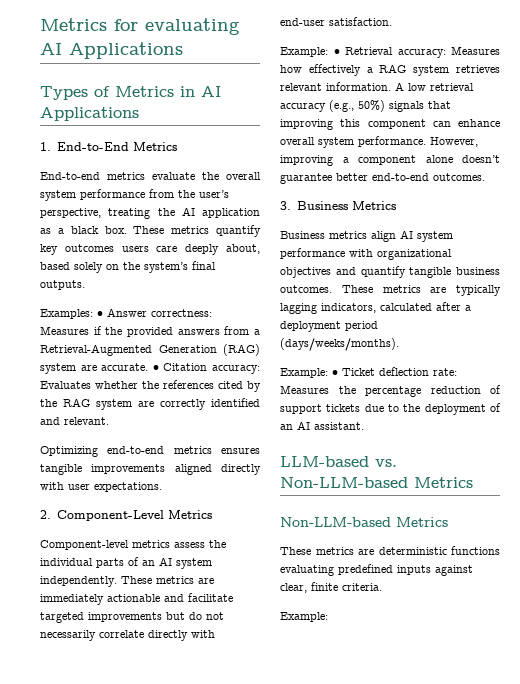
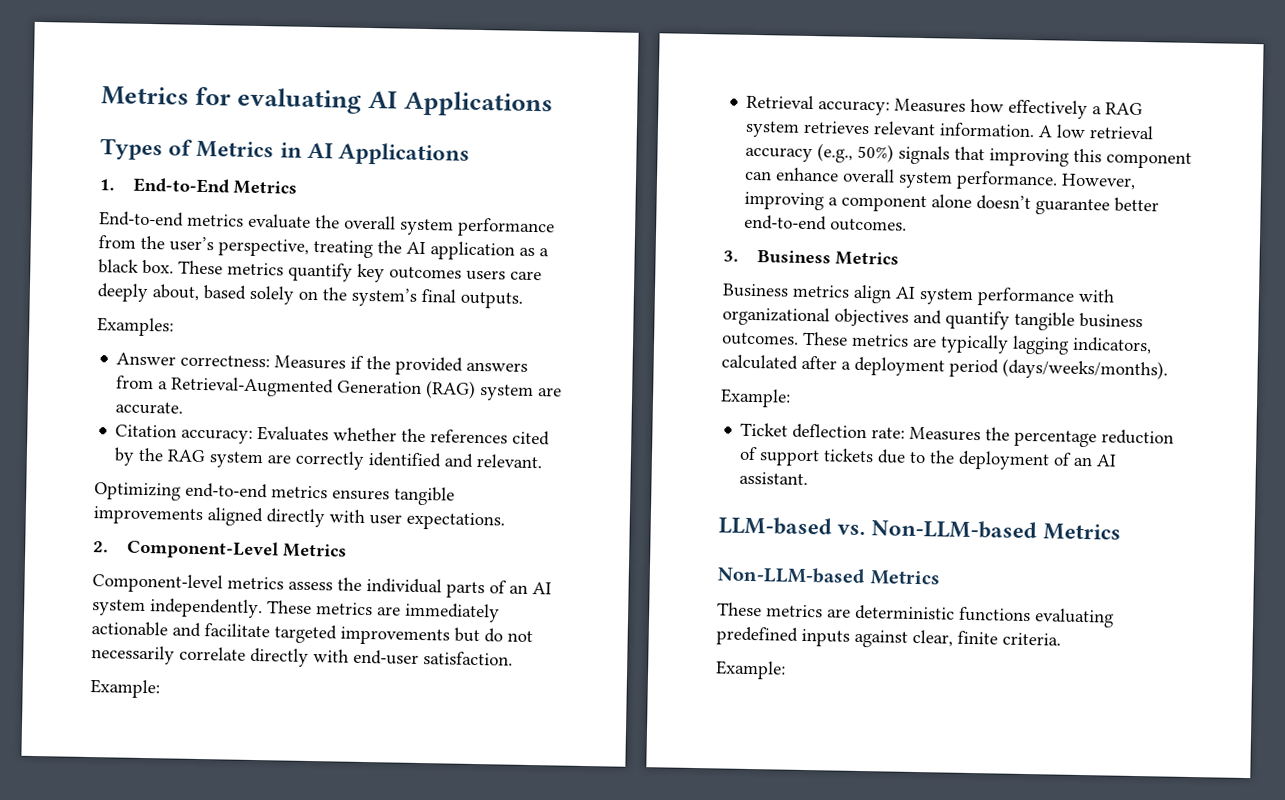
- Examples: • Answer correctness: Measures if the provided answers from a Retrieval-Augmented Generation (RAG) system are accurate. • Citation accuracy: Evaluates whether the references cited by the RAG system are correctly identified and relevant.
+ Examples:
+ Answer correctness: Measures if the provided answers from a Retrieval-Augmented Generation (RAG) system are accurate.
+ Citation accuracy: Evaluates whether the references cited by the RAG system are correctly identified and relevant.
  These metrics are immediately actionable and facilitate targeted improvements but do not necessarily correlate directly with end-user satisfaction.
- Example: • Retrieval accuracy: Measures how effectively a RAG system retrieves relevant information.
+ Example:
+ Retrieval accuracy: Measures how effectively a RAG system retrieves relevant information.
  These metrics are typically lagging indicators, calculated after a deployment period (days/weeks/months).
- Example: • Ticket deflection rate: Measures the percentage reduction of support tickets due to the deployment of an AI assistant.
+ Example:
+ Ticket deflection rate: Measures the percentage reduction of support tickets due to the deployment of an AI assistant.

